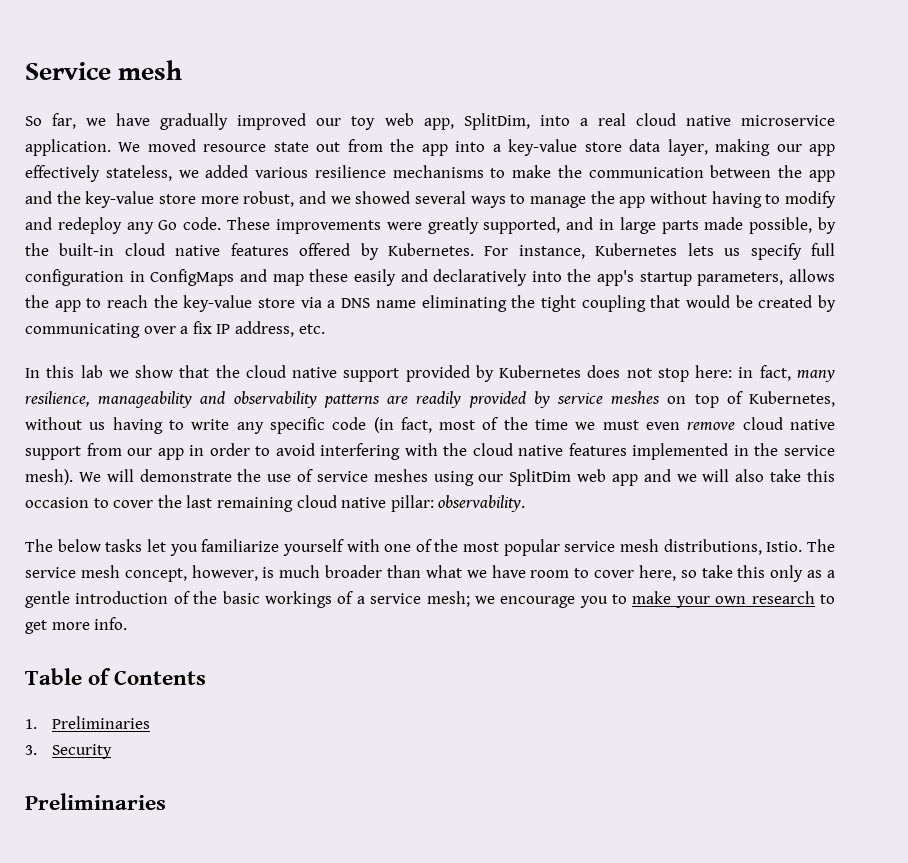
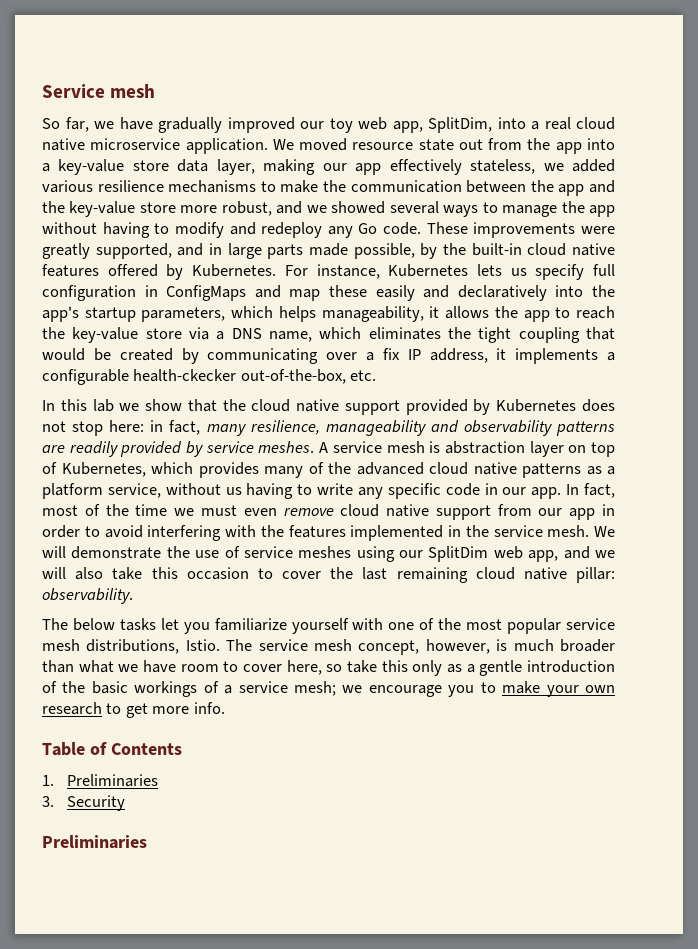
- For instance, Kubernetes lets us specify full configuration in ConfigMaps and map these easily and declaratively into the app's startup parameters, allows the app to reach the key-value store via a DNS name eliminating the tight coupling that would be created by communicating over a fix IP address, etc.
+ For instance, Kubernetes lets us specify full configuration in ConfigMaps and map these easily and declaratively into the app's startup parameters, which helps manageability, it allows the app to reach the key-value store via a DNS name, which eliminates the tight coupling that would be created by communicating over a fix IP address, it implements a configurable health-ckecker out-of-the-box, etc.
- in fact, many resilience, manageability and observability patterns are readily provided by service meshes on top of Kubernetes, without us having to write any specific code (in fact, most of the time we must even remove cloud native support from our app in order to avoid interfering with the cloud native features implemented in the service mesh).
+ in fact, many resilience, manageability and observability patterns are readily provided by service meshes. A service mesh is abstraction layer on top of Kubernetes, which provides many of the advanced cloud native patterns as a platform service, without us having to write any specific code in our app. In fact, most of the time we must even remove cloud native support from our app in order to avoid interfering with the features implemented in the service mesh.
- We will demonstrate the use of service meshes using our SplitDim web app and we will also take this occasion to cover the last remaining cloud native pillar: observability.
+ We will demonstrate the use of service meshes using our SplitDim web app, and we will also take this occasion to cover the last remaining cloud native pillar: observability.

